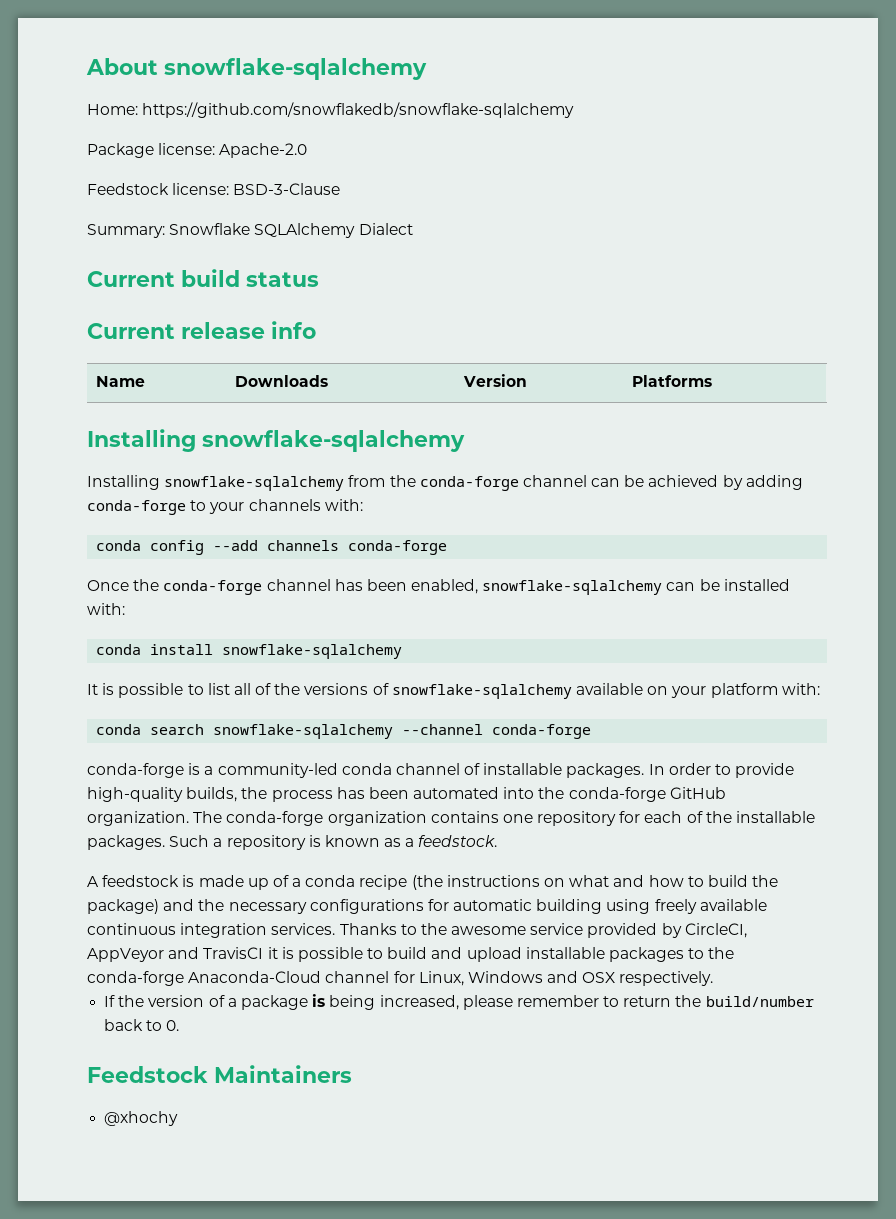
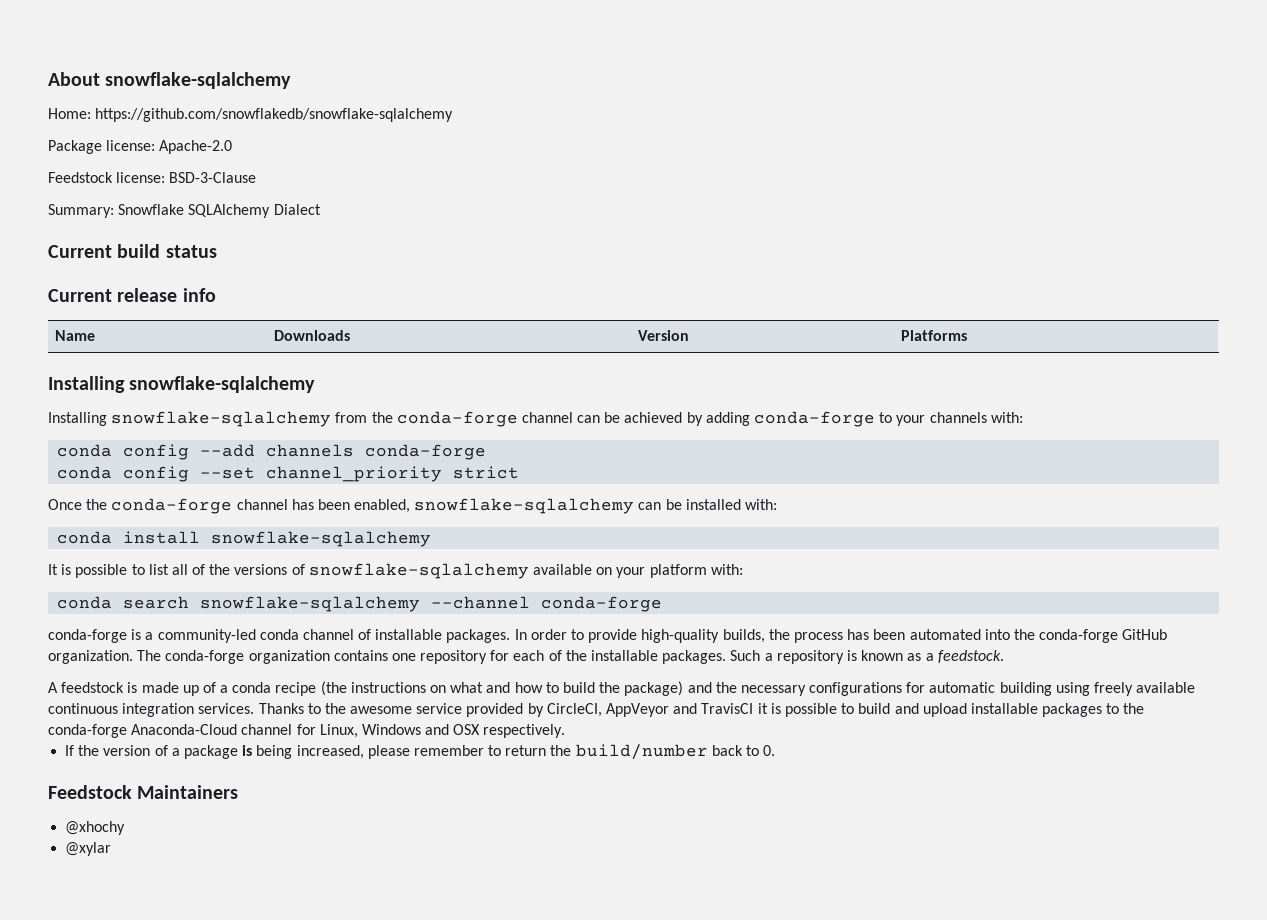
+ conda config --set channel_priority strict
+ @xylar

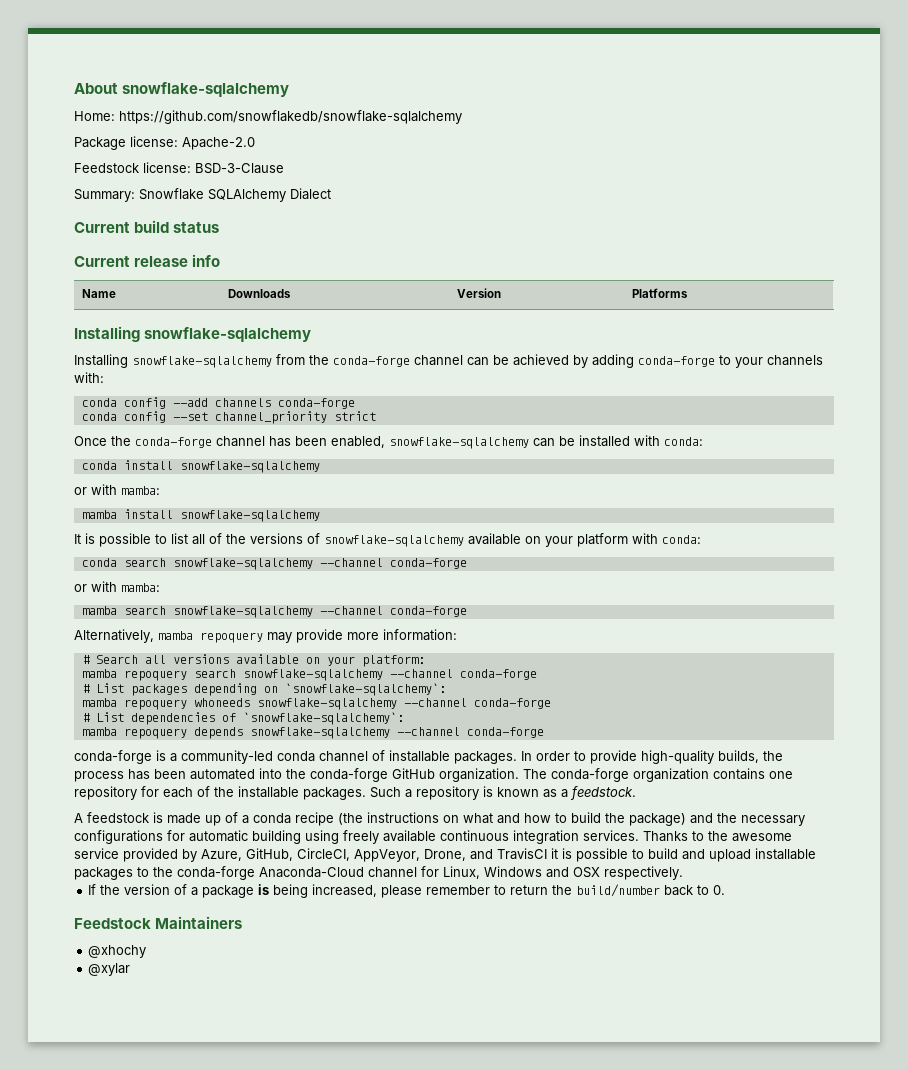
- Once the conda-forge channel has been enabled, snowflake-sqlalchemy can be installed with:
+ Once the conda-forge channel has been enabled, snowflake-sqlalchemy can be installed with conda:
  conda install snowflake-sqlalchemy
+ or with mamba:
+ mamba install snowflake-sqlalchemy
- It is possible to list all of the versions of snowflake-sqlalchemy available on your platform with:
+ It is possible to list all of the versions of snowflake-sqlalchemy available on your platform with conda:
  conda search snowflake-sqlalchemy --channel conda-forge
+ or with mamba:
+ mamba search snowflake-sqlalchemy --channel conda-forge
+ Alternatively, mamba repoquery may provide more information:
+ # Search all versions available on your platform:
+ mamba repoquery search snowflake-sqlalchemy --channel conda-forge
+ # List packages depending on `snowflake-sqlalchemy`:
+ mamba repoquery whoneeds snowflake-sqlalchemy --channel conda-forge
+ # List dependencies of `snowflake-sqlalchemy`:
+ mamba repoquery depends snowflake-sqlalchemy --channel conda-forge
- Thanks to the awesome service provided by CircleCI, AppVeyor and TravisCI it is possible to build and upload installable packages to the conda-forge Anaconda-Cloud channel for Linux, Windows and OSX respectively.
+ Thanks to the awesome service provided by Azure, GitHub, CircleCI, AppVeyor, Drone, and TravisCI it is possible to build and upload installable packages to the conda-forge Anaconda-Cloud channel for Linux, Windows and OSX respectively.

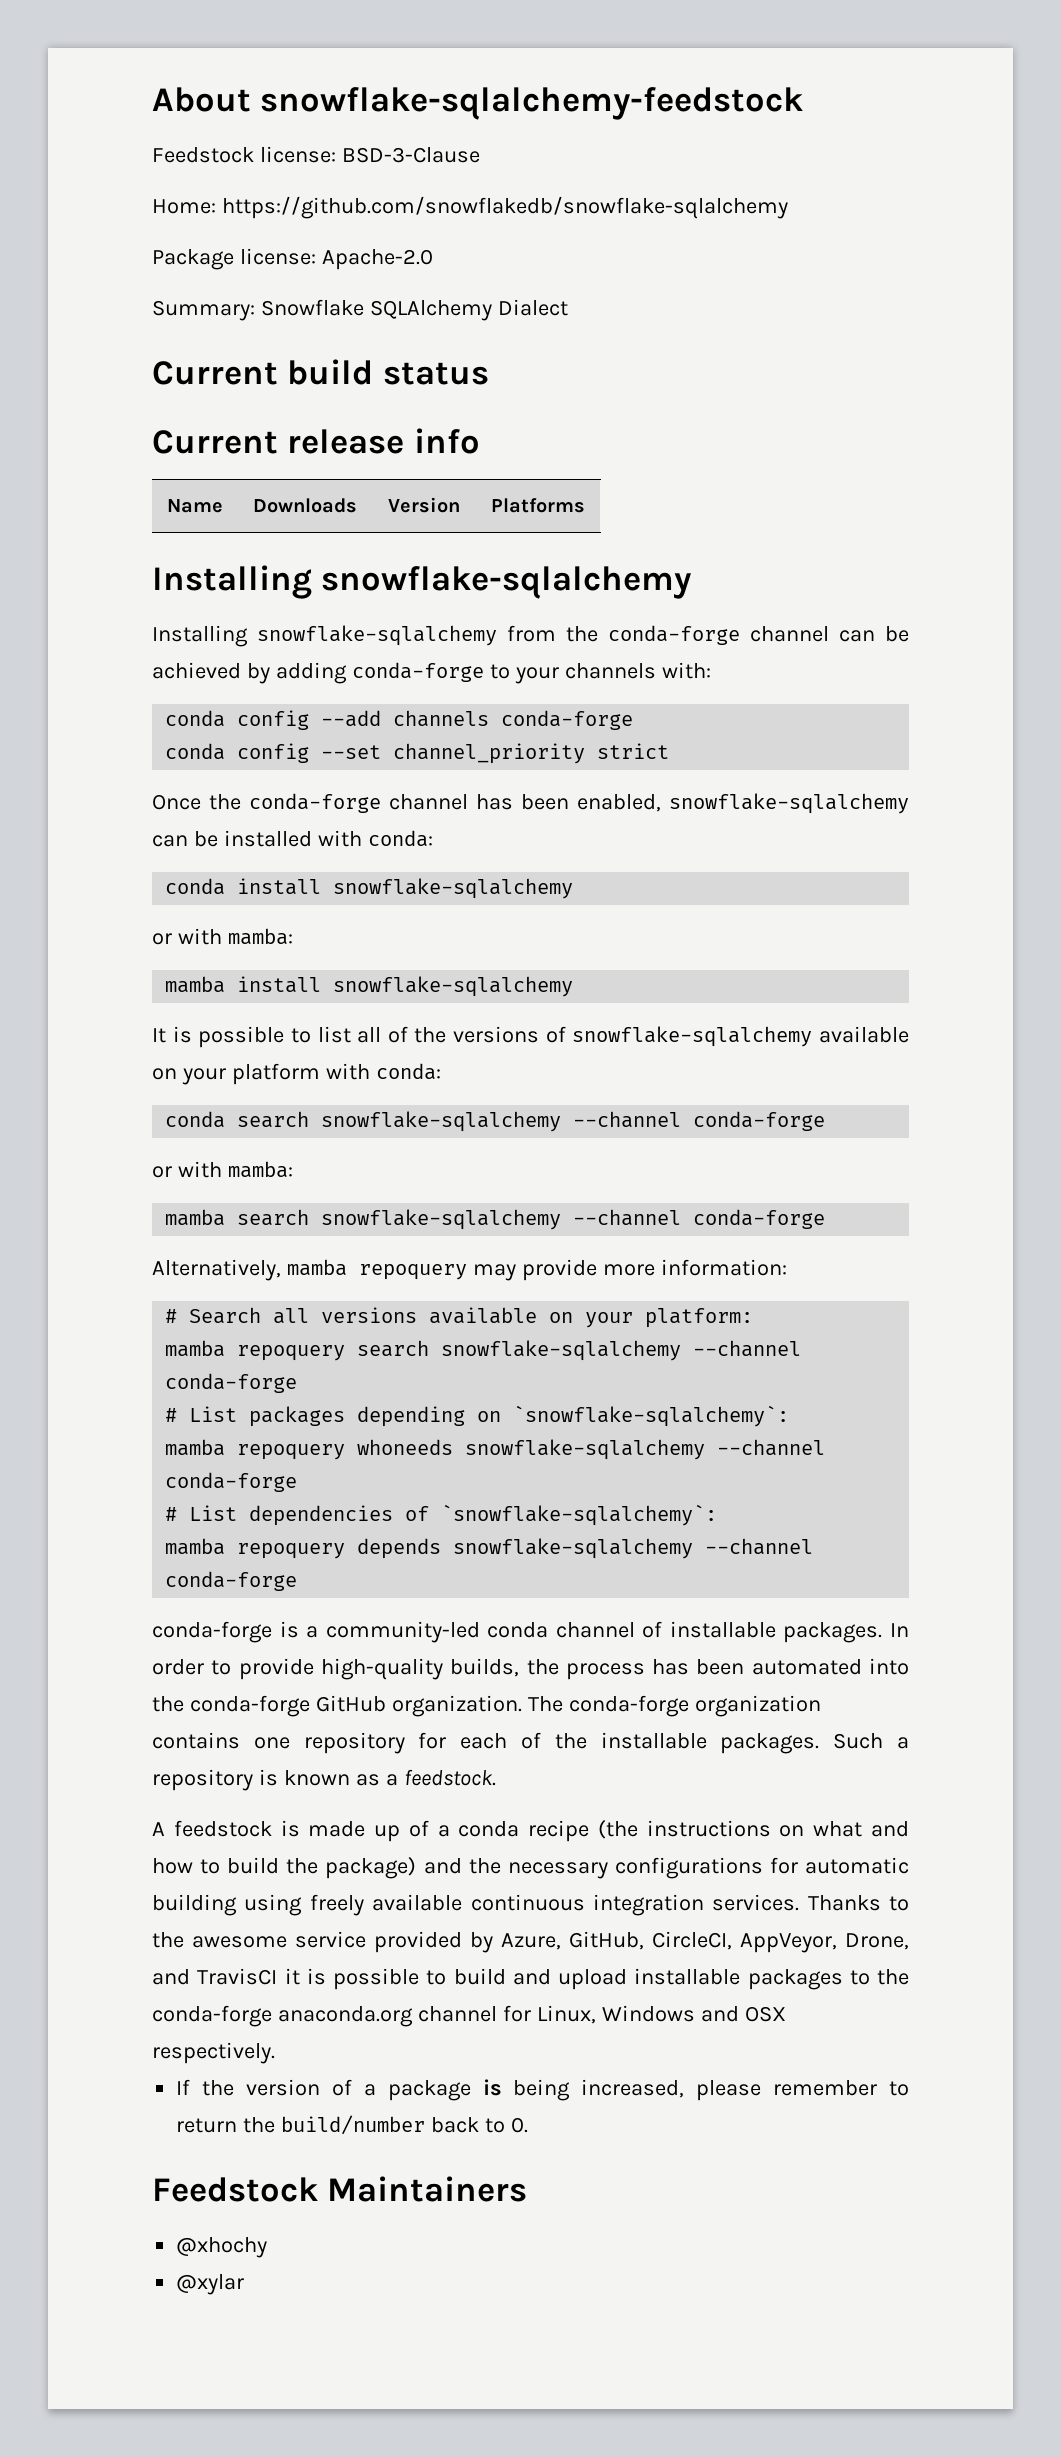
- About snowflake-sqlalchemy
+ About snowflake-sqlalchemy-feedstock
+ Feedstock license: BSD-3-Clause
- Feedstock license: BSD-3-Clause
- Thanks to the awesome service provided by Azure, GitHub, CircleCI, AppVeyor, Drone, and TravisCI it is possible to build and upload installable packages to the conda-forge Anaconda-Cloud channel for Linux, Windows and OSX respectively.
+ Thanks to the awesome service provided by Azure, GitHub, CircleCI, AppVeyor, Drone, and TravisCI it is possible to build and upload installable packages to the conda-forge anaconda.org channel for Linux, Windows and OSX respectively.

